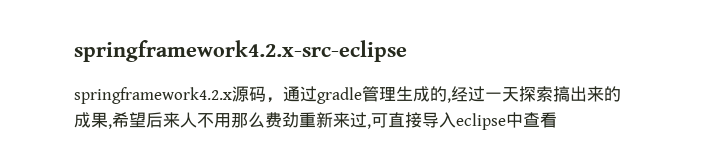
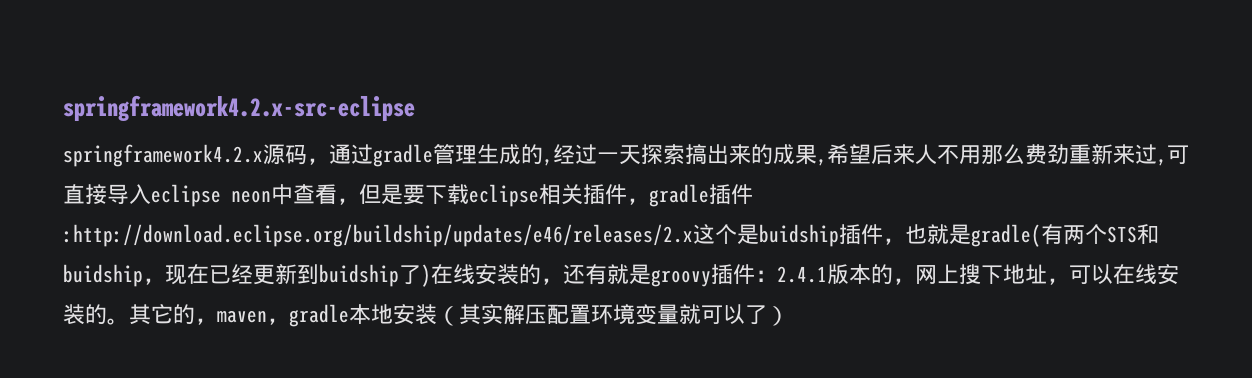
- springframework4.2.x源码，通过gradle管理生成的,经过一天探索搞出来的成果,希望后来人不用那么费劲重新来过,可直接导入eclipse中查看
+ springframework4.2.x源码，通过gradle管理生成的,经过一天探索搞出来的成果,希望后来人不用那么费劲重新来过,可直接导入eclipse neon中查看，但是要下载eclipse相关插件，gradle插件:http://download.eclipse.org/buildship/updates/e46/releases/2.x这个是buidship插件，也就是gradle(有两个STS和buidship，现在已经更新到buidship了)在线安装的，还有就是groovy插件：2.4.1版本的，网上搜下地址，可以在线安装的。其它的，maven，gradle本地安装（其实解压配置环境变量就可以了）

